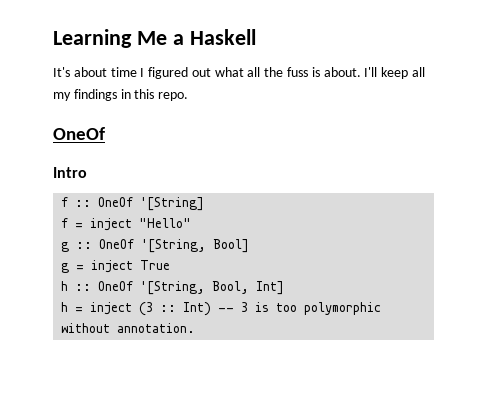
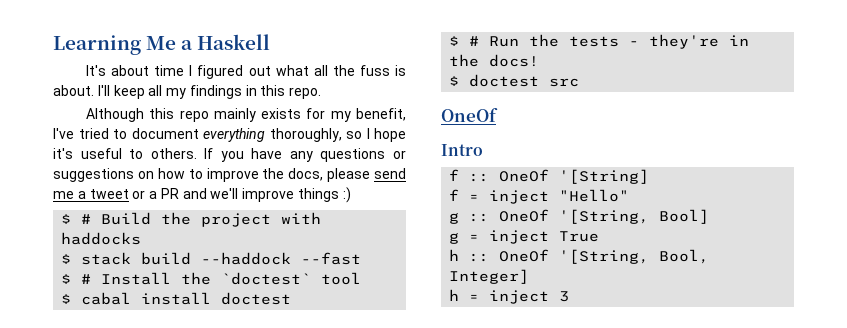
+ Although this repo mainly exists for my benefit, I've tried to document everything thoroughly, so I hope it's useful to others. If you have any questions or suggestions on how to improve the docs, please send me a tweet or a PR and we'll improve things :)
+ $ # Build the project with haddocks
+ $ stack build --haddock --fast
+ $ # Install the `doctest` tool
+ $ cabal install doctest
+ $ # Run the tests - they're in the docs!
+ $ doctest src
- h :: OneOf '[String, Bool, Int]
+ h :: OneOf '[String, Bool, Integer]
- h = inject (3 :: Int) -- 3 is too polymorphic without annotation.
+ h = inject 3

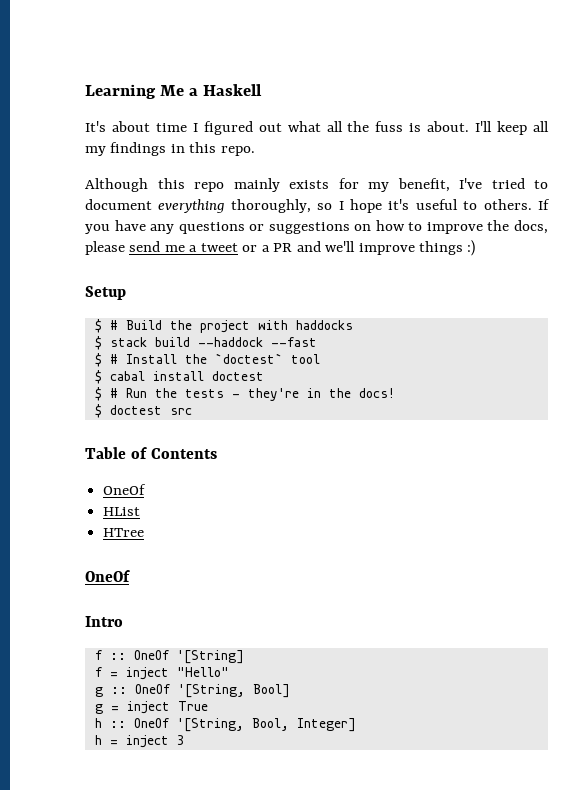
+ Setup
+ Table of Contents
+ OneOf
+ HList
+ HTree

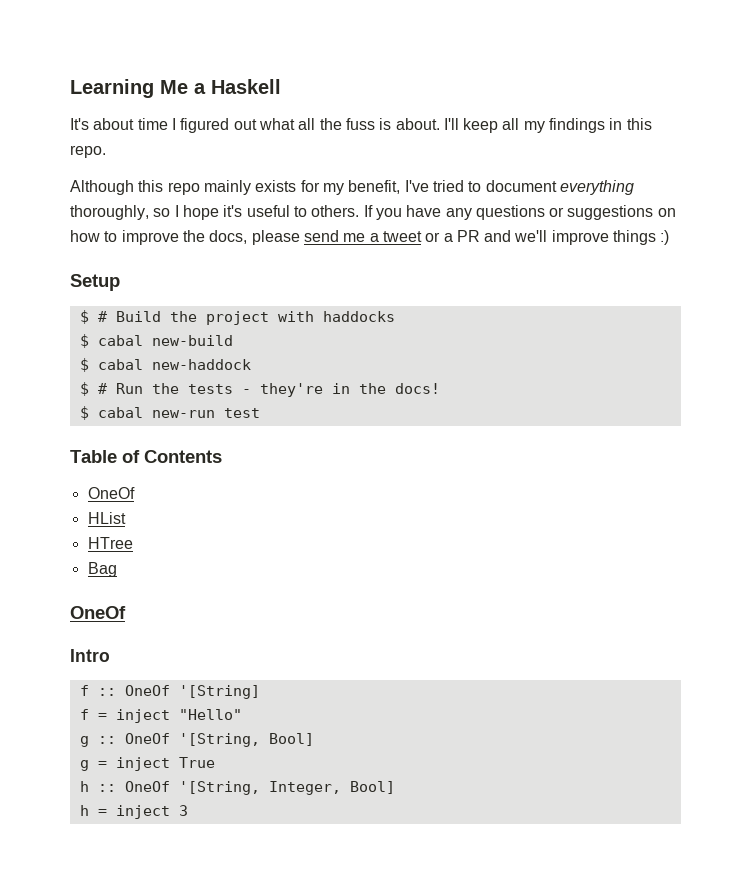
- $ stack build --haddock --fast
- $ # Install the `doctest` tool
- $ cabal install doctest
+ $ cabal new-build
+ $ cabal new-haddock
- $ doctest src
+ $ cabal new-run test
+ Bag
- h :: OneOf '[String, Bool, Integer]
+ h :: OneOf '[String, Integer, Bool]

